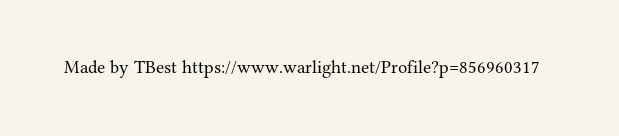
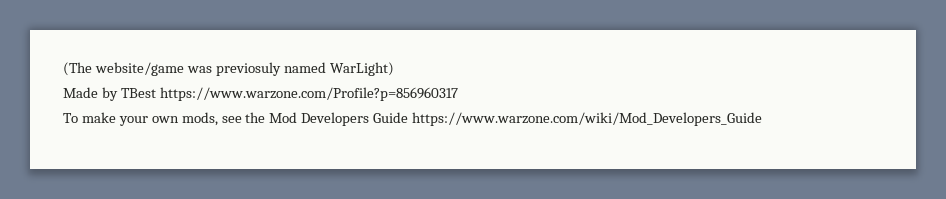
- Made by TBest https://www.warlight.net/Profile?p=856960317
+ (The website/game was previosuly named WarLight)
+ Made by TBest https://www.warzone.com/Profile?p=856960317
+ To make your own mods, see the Mod Developers Guide https://www.warzone.com/wiki/Mod_Developers_Guide

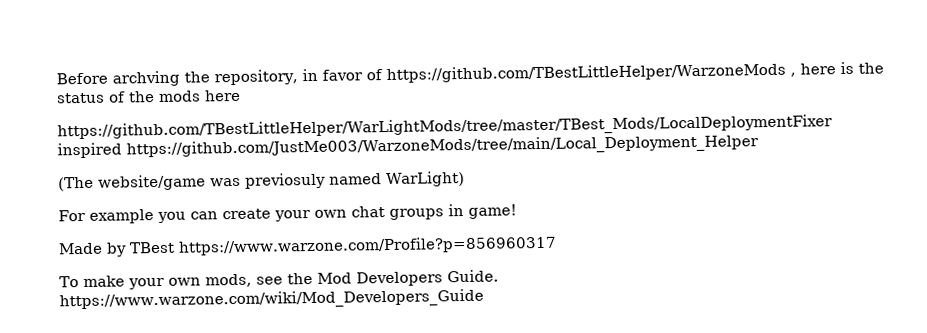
+ Before archving the repository, in favor of https://github.com/TBestLittleHelper/WarzoneMods , here is the status of the mods here
+ https://github.com/TBestLittleHelper/WarLightMods/tree/master/TBest_Mods/LocalDeploymentFixer inspired https://github.com/JustMe003/WarzoneMods/tree/main/Local_Deployment_Helper
+ For example you can create your own chat groups in game!
- To make your own mods, see the Mod Developers Guide https://www.warzone.com/wiki/Mod_Developers_Guide
+ To make your own mods, see the Mod Developers Guide. https://www.warzone.com/wiki/Mod_Developers_Guide

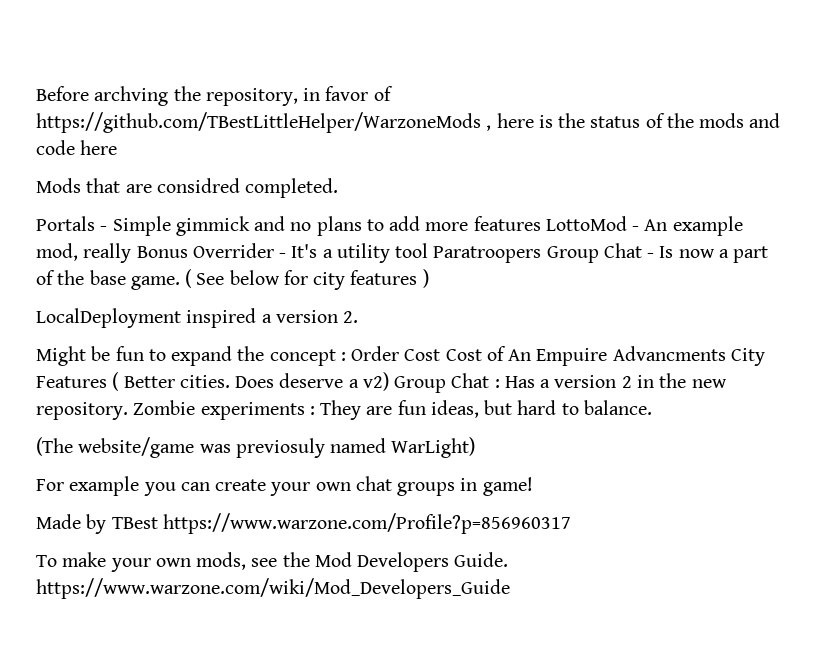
- Before archving the repository, in favor of https://github.com/TBestLittleHelper/WarzoneMods , here is the status of the mods here
+ Before archving the repository, in favor of https://github.com/TBestLittleHelper/WarzoneMods , here is the status of the mods and code here
- https://github.com/TBestLittleHelper/WarLightMods/tree/master/TBest_Mods/LocalDeploymentFixer inspired https://github.com/JustMe003/WarzoneMods/tree/main/Local_Deployment_Helper
+ Mods that are considred completed.
+ Portals - Simple gimmick and no plans to add more features LottoMod - An example mod, really Bonus Overrider - It's a utility tool Paratroopers Group Chat - Is now a part of the base game. ( See below for city features )
+ LocalDeployment inspired a version 2.
+ Might be fun to expand the concept : Order Cost Cost of An Empuire Advancments City Features ( Better cities. Does deserve a v2) Group Chat : Has a version 2 in the new repository. Zombie experiments : They are fun ideas, but hard to balance.

